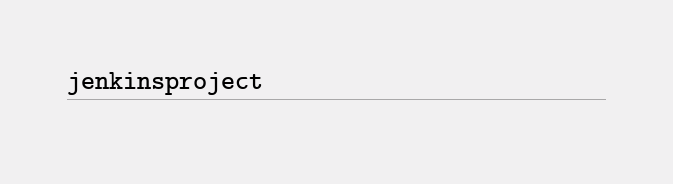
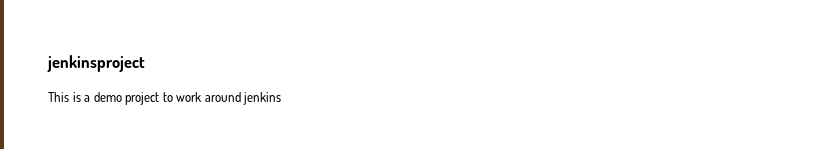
+ This is a demo project to work around jenkins

